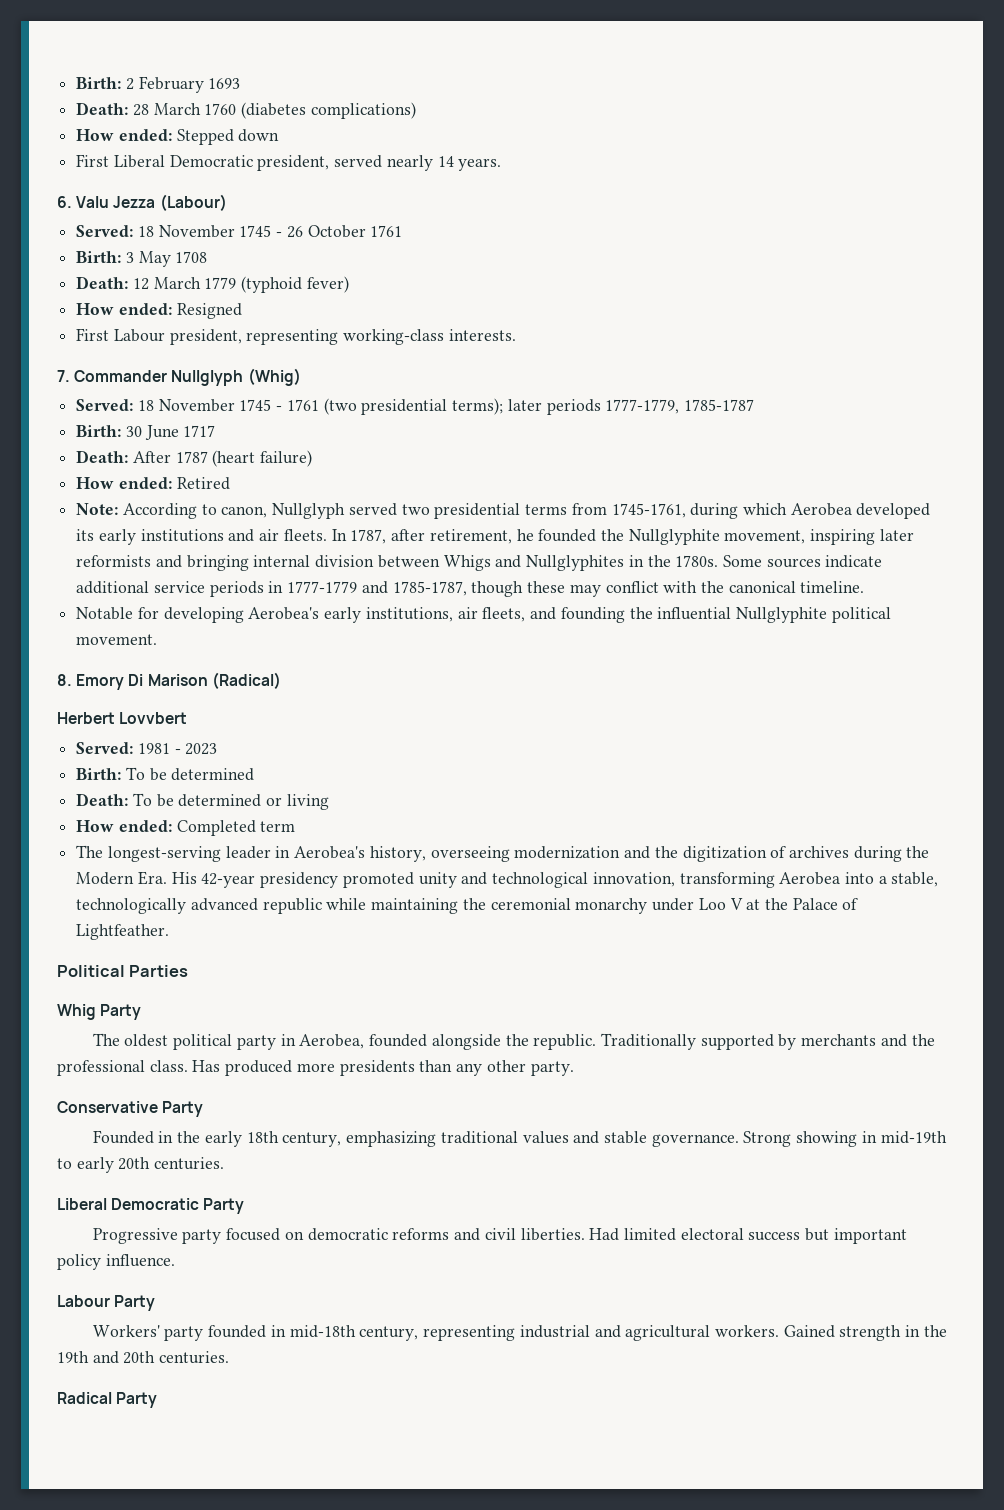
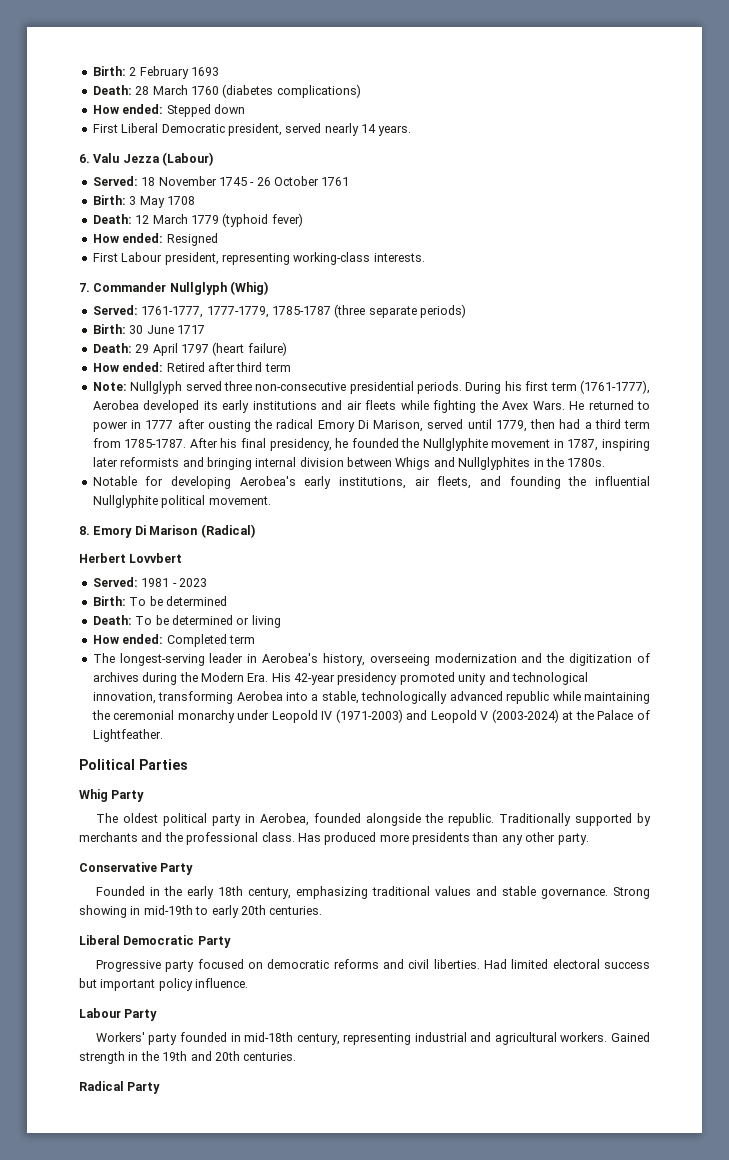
- Served: 18 November 1745 - 1761 (two presidential terms); later periods 1777-1779, 1785-1787
+ Served: 1761-1777, 1777-1779, 1785-1787 (three separate periods)
- Death: After 1787 (heart failure)
+ Death: 29 April 1797 (heart failure)
- How ended: Retired
- Note: According to canon, Nullglyph served two presidential terms from 1745-1761, during which Aerobea developed its early institutions and air fleets. In 1787, after retirement, he founded the Nullglyphite movement, inspiring later reformists and bringing internal division between Whigs and Nullglyphites in the 1780s. Some sources indicate additional service periods in 1777-1779 and 1785-1787, though these may conflict with the canonical timeline.
+ How ended: Retired after third term
+ Note: Nullglyph served three non-consecutive presidential periods. During his first term (1761-1777), Aerobea developed its early institutions and air fleets while fighting the Avex Wars. He returned to power in 1777 after ousting the radical Emory Di Marison, served until 1779, then had a third term from 1785-1787. After his final presidency, he founded the Nullglyphite movement in 1787, inspiring later reformists and bringing internal division between Whigs and Nullglyphites in the 1780s.
- The longest-serving leader in Aerobea's history, overseeing modernization and the digitization of archives during the Modern Era. His 42-year presidency promoted unity and technological innovation, transforming Aerobea into a stable, technologically advanced republic while maintaining the ceremonial monarchy under Loo V at the Palace of Lightfeather.
+ The longest-serving leader in Aerobea's history, overseeing modernization and the digitization of archives during the Modern Era. His 42-year presidency promoted unity and technological innovation, transforming Aerobea into a stable, technologically advanced republic while maintaining the ceremonial monarchy under Leopold IV (1971-2003) and Leopold V (2003-2024) at the Palace of Lightfeather.

